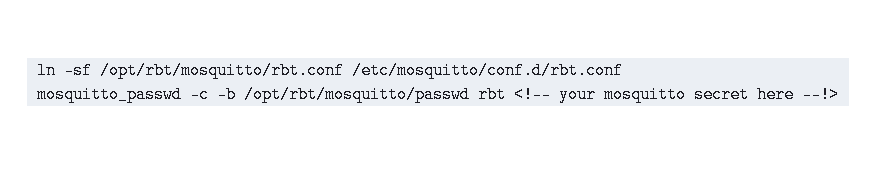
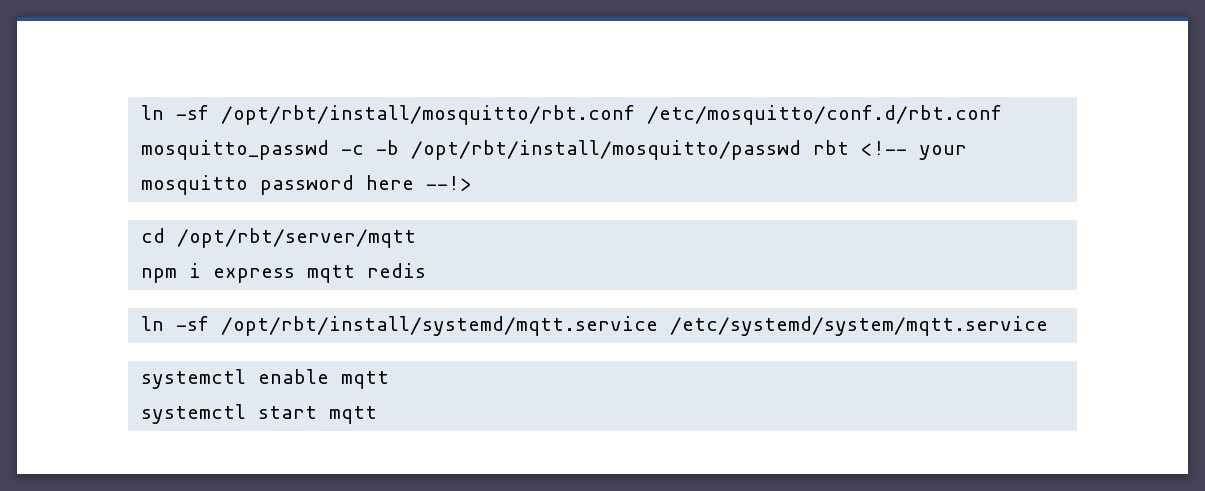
- ln -sf /opt/rbt/mosquitto/rbt.conf /etc/mosquitto/conf.d/rbt.conf
+ ln -sf /opt/rbt/install/mosquitto/rbt.conf /etc/mosquitto/conf.d/rbt.conf
- mosquitto_passwd -c -b /opt/rbt/mosquitto/passwd rbt <!-- your mosquitto secret here --!>
+ mosquitto_passwd -c -b /opt/rbt/install/mosquitto/passwd rbt <!-- your mosquitto password here --!>
+ cd /opt/rbt/server/mqtt
+ npm i express mqtt redis
+ ln -sf /opt/rbt/install/systemd/mqtt.service /etc/systemd/system/mqtt.service
+ systemctl enable mqtt
+ systemctl start mqtt

